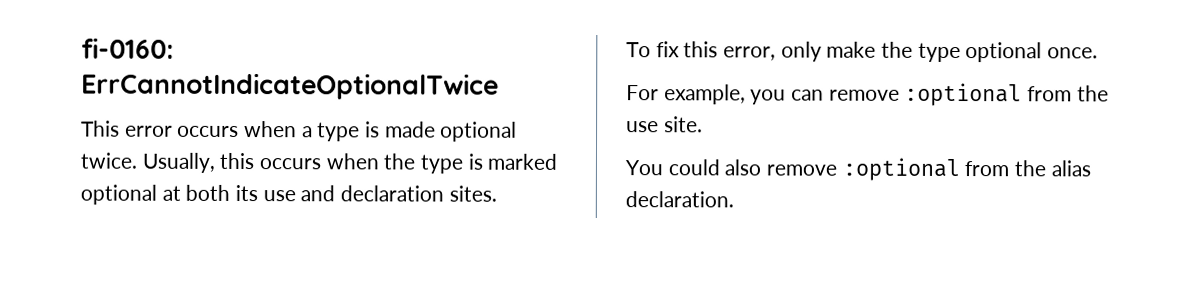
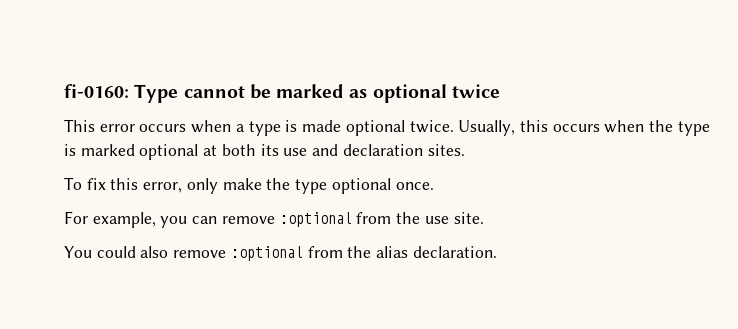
- fi-0160: ErrCannotIndicateOptionalTwice
+ fi-0160: Type cannot be marked as optional twice

